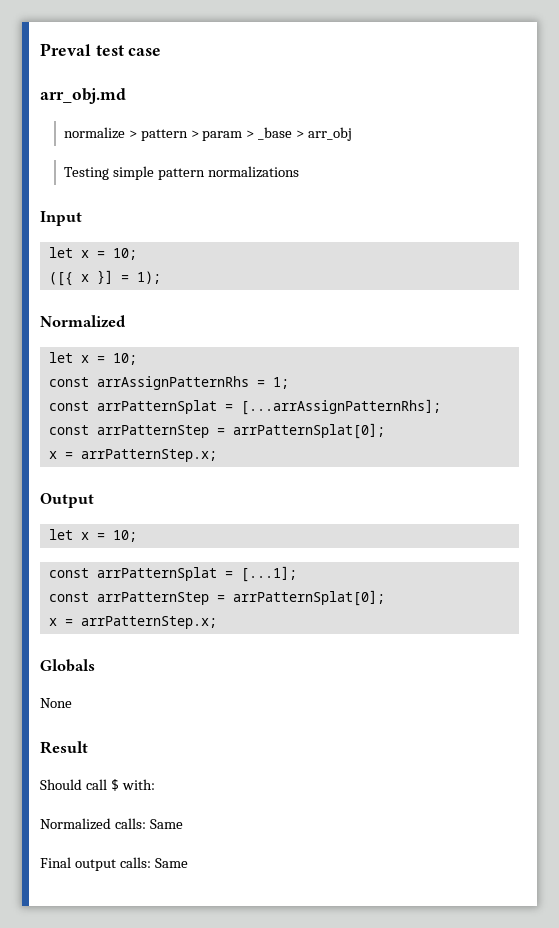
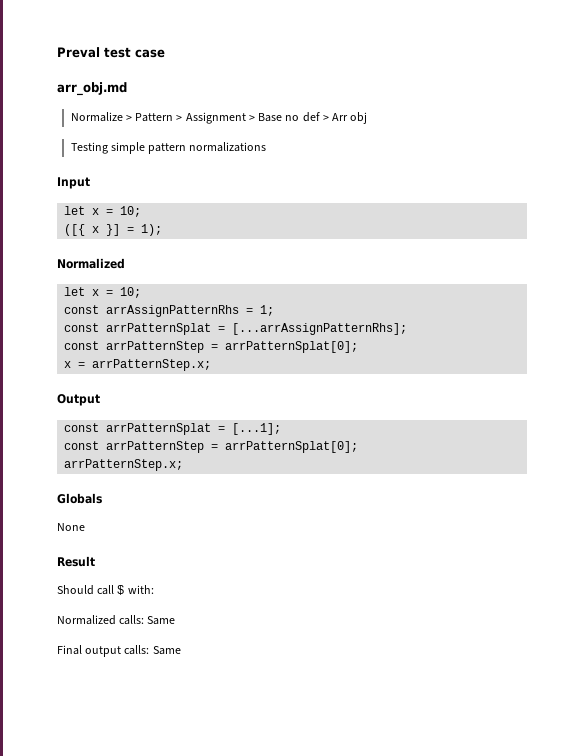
- normalize > pattern > param > _base > arr_obj
+ Normalize > Pattern > Assignment > Base no def > Arr obj
  Output
- let x = 10;
  const arrPatternSplat = [...1];
  const arrPatternStep = arrPatternSplat[0];
- x = arrPatternStep.x;
+ arrPatternStep.x;

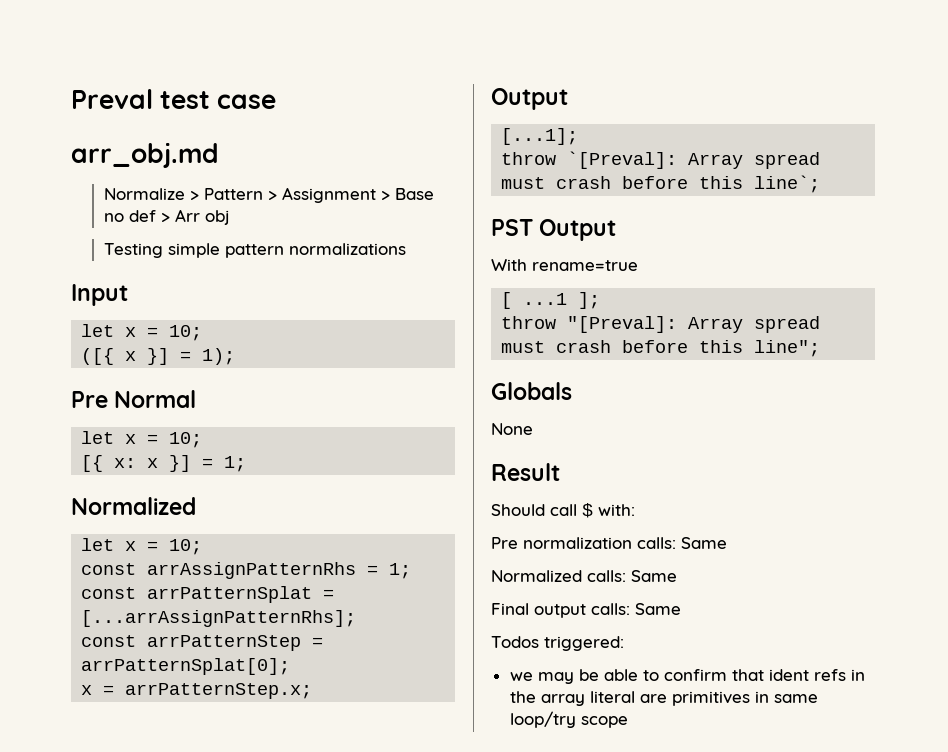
+ Pre Normal
+ let x = 10;
+ [{ x: x }] = 1;
- const arrPatternSplat = [...1];
- const arrPatternStep = arrPatternSplat[0];
- arrPatternStep.x;
+ [...1];
+ throw `[Preval]: Array spread must crash before this line`;
+ PST Output
+ With rename=true
+ [ ...1 ];
+ throw "[Preval]: Array spread must crash before this line";
+ Pre normalization calls: Same
+ Todos triggered:
+ we may be able to confirm that ident refs in the array literal are primitives in same loop/try scope

